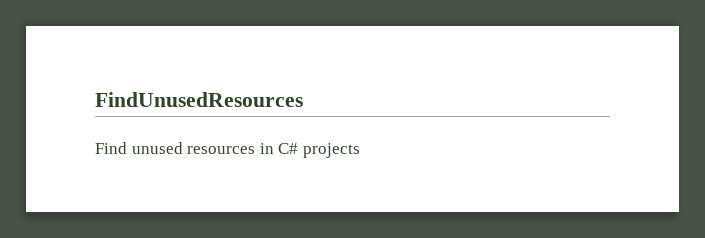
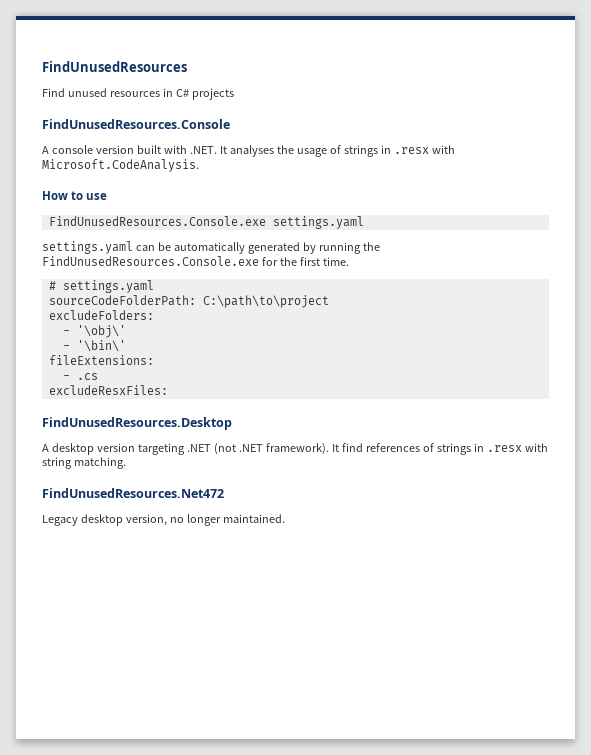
+ FindUnusedResources.Console
+ A console version built with .NET. It analyses the usage of strings in .resx with Microsoft.CodeAnalysis.
+ How to use
+ FindUnusedResources.Console.exe settings.yaml
+ settings.yaml can be automatically generated by running the FindUnusedResources.Console.exe for the first time.
+ # settings.yaml
+ sourceCodeFolderPath: C:\path\to\project
+ excludeFolders:
+ - '\obj\'
+ - '\bin\'
+ fileExtensions:
+ - .cs
+ excludeResxFiles:
+ FindUnusedResources.Desktop
+ A desktop version targeting .NET (not .NET framework). It find references of strings in .resx with string matching.
+ FindUnusedResources.Net472
+ Legacy desktop version, no longer maintained.

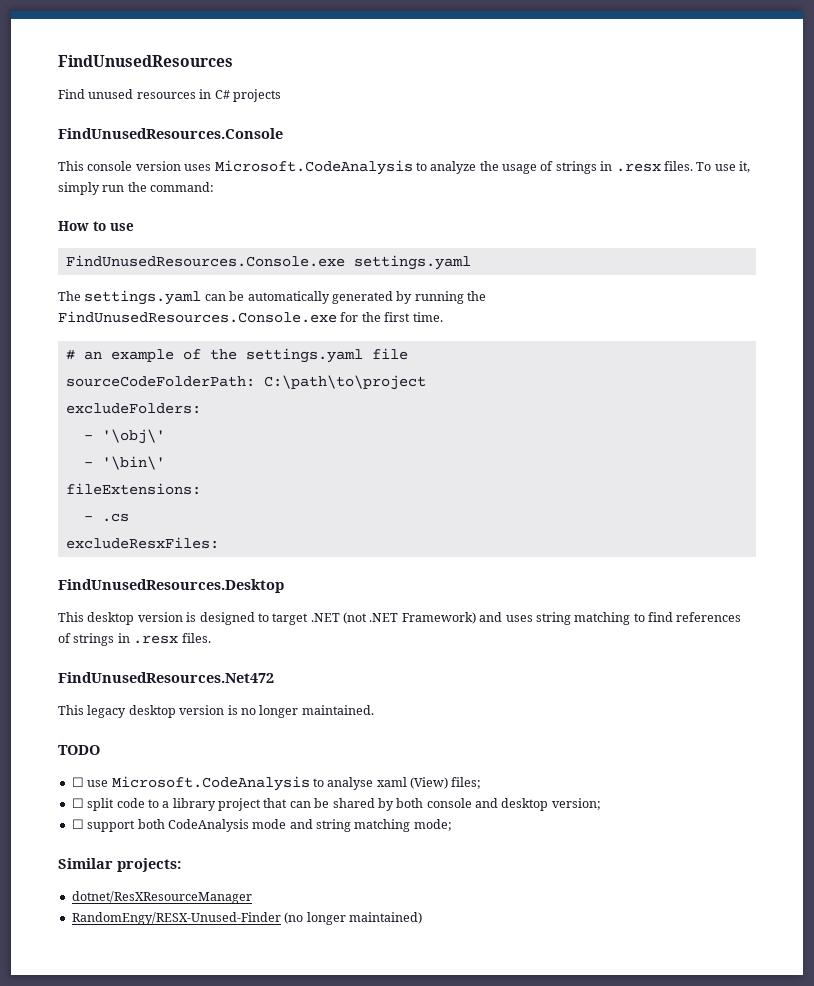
- A console version built with .NET. It analyses the usage of strings in .resx with Microsoft.CodeAnalysis.
+ This console version uses Microsoft.CodeAnalysis to analyze the usage of strings in .resx files. To use it, simply run the command:
- settings.yaml can be automatically generated by running the FindUnusedResources.Console.exe for the first time.
+ The settings.yaml can be automatically generated by running the FindUnusedResources.Console.exe for the first time.
- # settings.yaml
+ # an example of the settings.yaml file
- A desktop version targeting .NET (not .NET framework). It find references of strings in .resx with string matching.
+ This desktop version is designed to target .NET (not .NET Framework) and uses string matching to find references of strings in .resx files.
  FindUnusedResources.Net472
- Legacy desktop version, no longer maintained.
+ This legacy desktop version is no longer maintained.
+ TODO
+ ☐ use Microsoft.CodeAnalysis to analyse xaml (View) files;
+ ☐ split code to a library project that can be shared by both console and desktop version;
+ ☐ support both CodeAnalysis mode and string matching mode;
+ Similar projects:
+ dotnet/ResXResourceManager
+ RandomEngy/RESX-Unused-Finder (no longer maintained)

